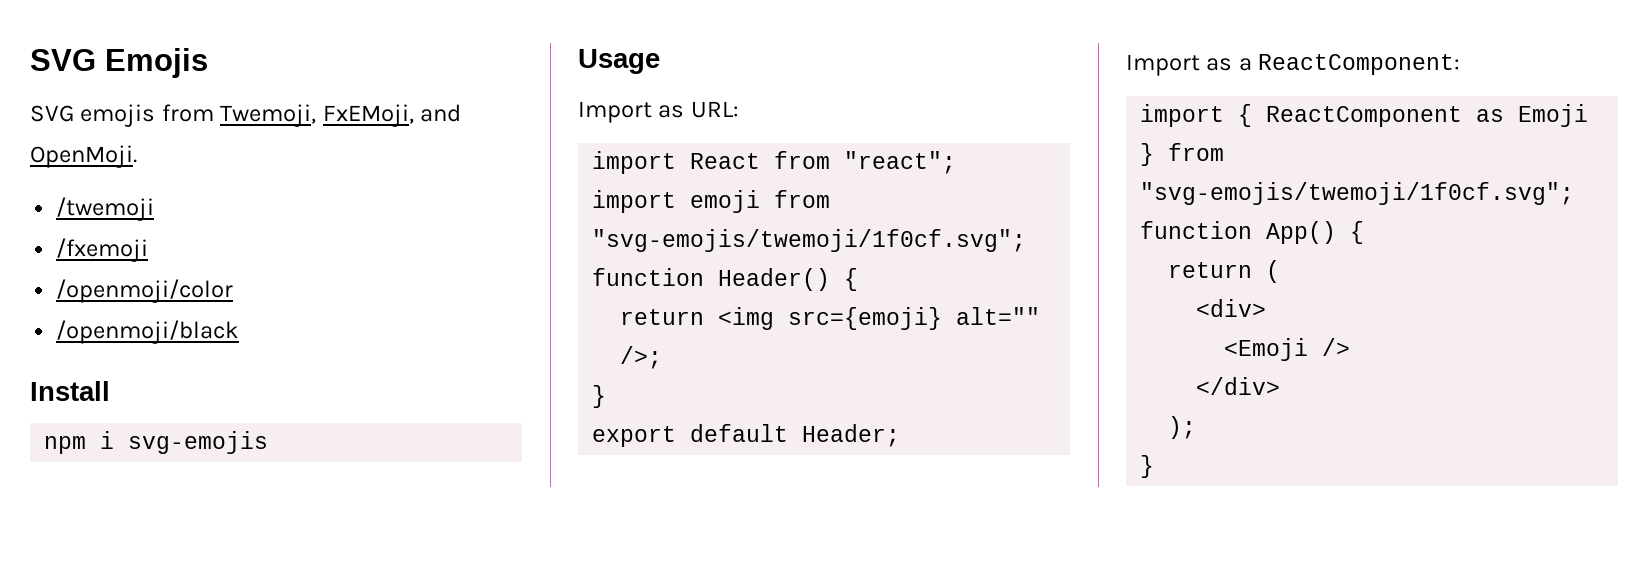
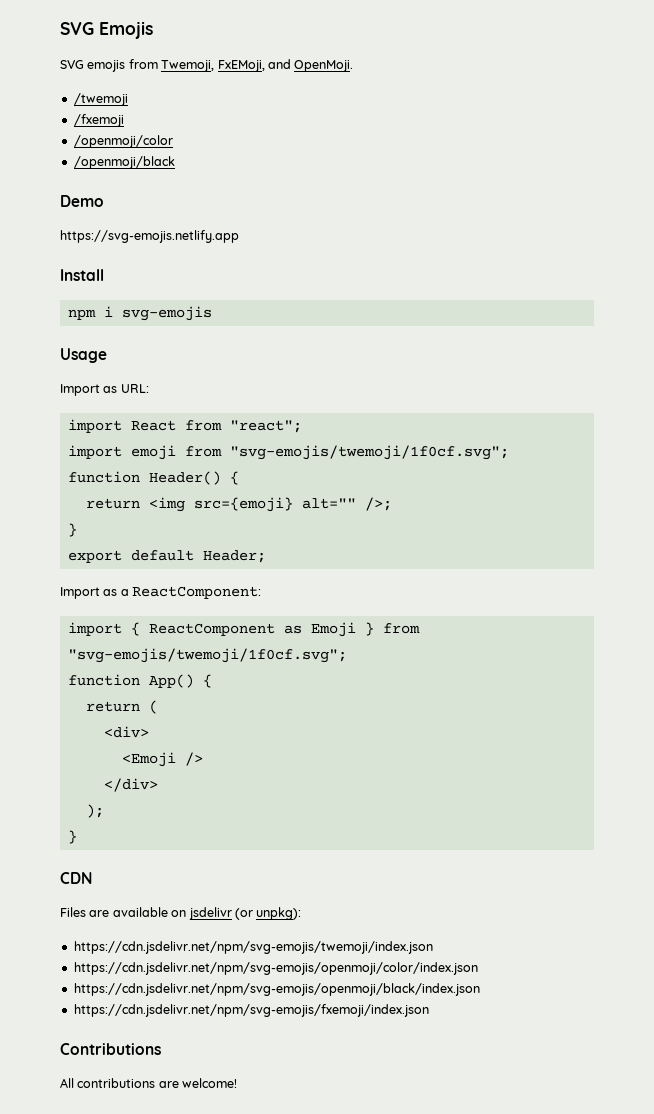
+ Demo
+ https://svg-emojis.netlify.app
+ CDN
+ Files are available on jsdelivr (or unpkg):
+ https://cdn.jsdelivr.net/npm/svg-emojis/twemoji/index.json
+ https://cdn.jsdelivr.net/npm/svg-emojis/openmoji/color/index.json
+ https://cdn.jsdelivr.net/npm/svg-emojis/openmoji/black/index.json
+ https://cdn.jsdelivr.net/npm/svg-emojis/fxemoji/index.json
+ Contributions
+ All contributions are welcome!

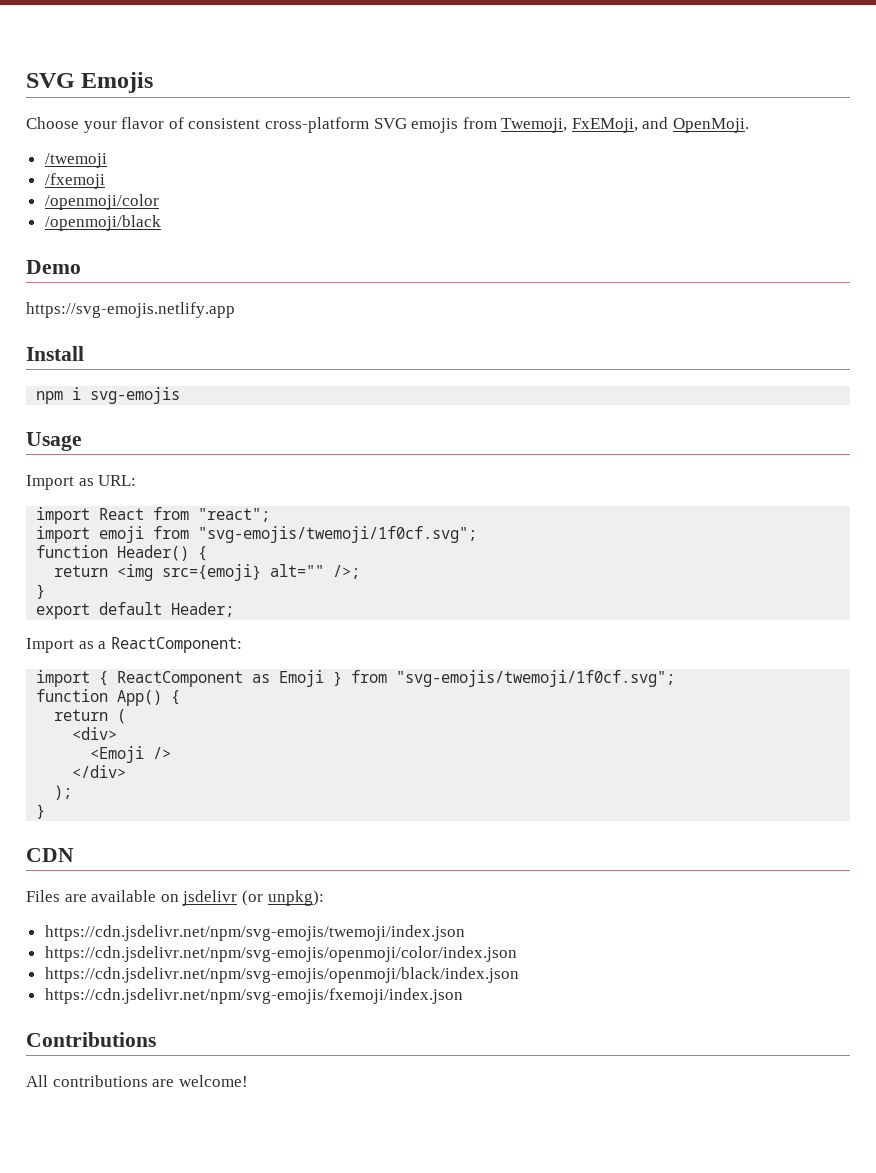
- SVG emojis from Twemoji, FxEMoji, and OpenMoji.
+ Choose your flavor of consistent cross-platform SVG emojis from Twemoji, FxEMoji, and OpenMoji.

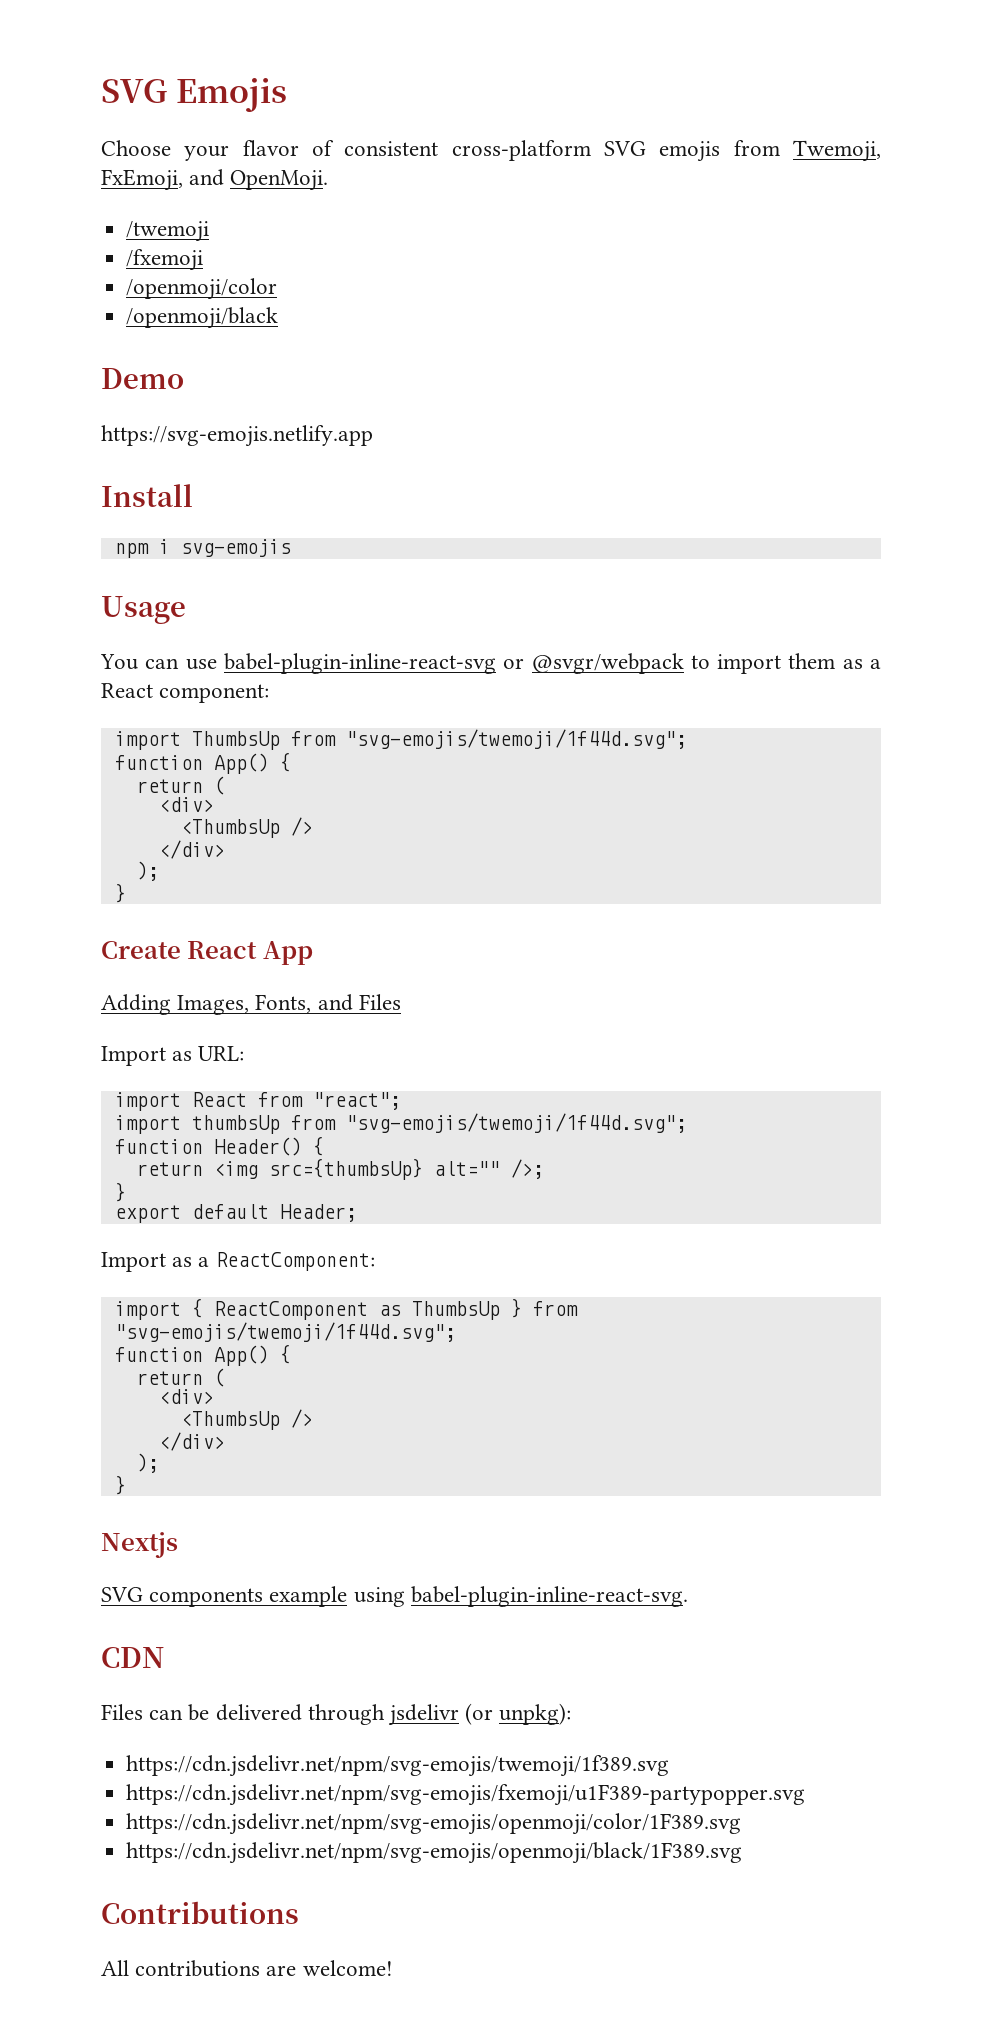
- Choose your flavor of consistent cross-platform SVG emojis from Twemoji, FxEMoji, and OpenMoji.
+ Choose your flavor of consistent cross-platform SVG emojis from Twemoji, FxEmoji, and OpenMoji.
+ You can use babel-plugin-inline-react-svg or @svgr/webpack to import them as a React component:
+ import ThumbsUp from "svg-emojis/twemoji/1f44d.svg";
+ function App() {
+ return (
+ <div>
+ <ThumbsUp />
+ </div>
+ );
+ }
+ Create React App
+ Adding Images, Fonts, and Files
- import emoji from "svg-emojis/twemoji/1f0cf.svg";
+ import thumbsUp from "svg-emojis/twemoji/1f44d.svg";
- return <img src={emoji} alt="" />;
+ return <img src={thumbsUp} alt="" />;
- import { ReactComponent as Emoji } from "svg-emojis/twemoji/1f0cf.svg";
+ import { ReactComponent as ThumbsUp } from "svg-emojis/twemoji/1f44d.svg";
  function App() {
  return (
  <div>
- <Emoji />
+ <ThumbsUp />
  </div>
  );
  }
+ Nextjs
+ SVG components example using babel-plugin-inline-react-svg.
  CDN
- Files are available on jsdelivr (or unpkg):
+ Files can be delivered through jsdelivr (or unpkg):
- https://cdn.jsdelivr.net/npm/svg-emojis/twemoji/index.json
- https://cdn.jsdelivr.net/npm/svg-emojis/openmoji/color/index.json
- https://cdn.jsdelivr.net/npm/svg-emojis/openmoji/black/index.json
- https://cdn.jsdelivr.net/npm/svg-emojis/fxemoji/index.json
+ https://cdn.jsdelivr.net/npm/svg-emojis/twemoji/1f389.svg
+ https://cdn.jsdelivr.net/npm/svg-emojis/fxemoji/u1F389-partypopper.svg
+ https://cdn.jsdelivr.net/npm/svg-emojis/openmoji/color/1F389.svg
+ https://cdn.jsdelivr.net/npm/svg-emojis/openmoji/black/1F389.svg

